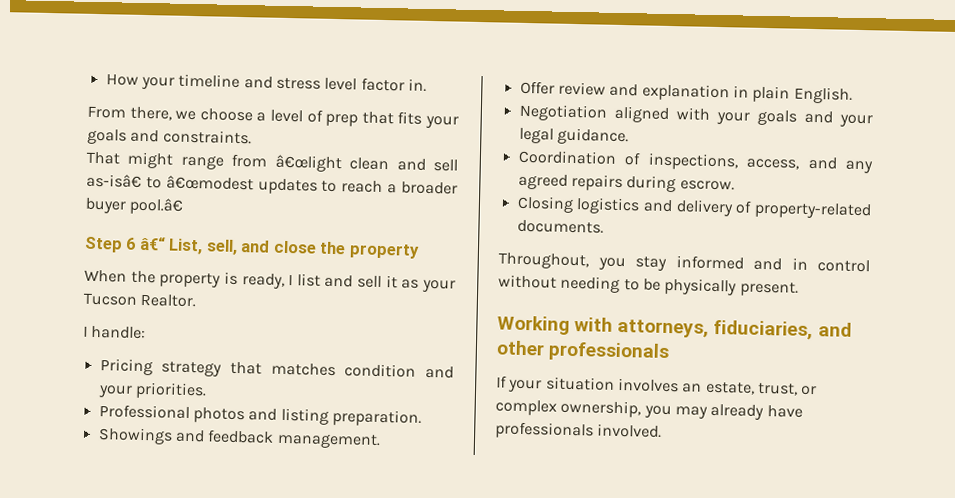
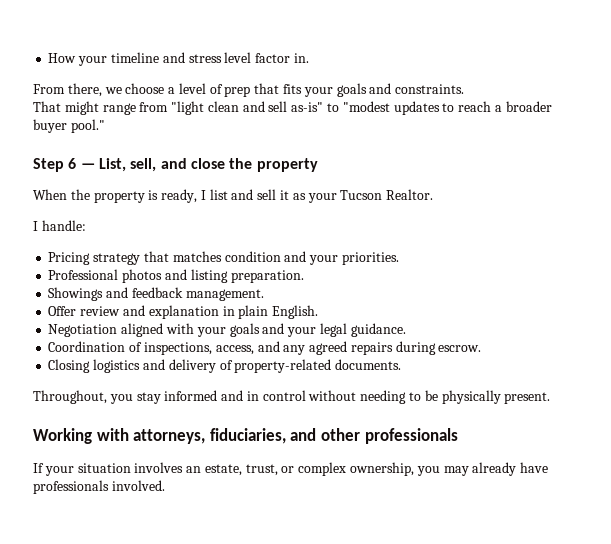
- That might range from â€œlight clean and sell as-isâ€ to â€œmodest updates to reach a broader buyer pool.â€
+ That might range from "light clean and sell as-is" to "modest updates to reach a broader buyer pool."
- Step 6 â€“ List, sell, and close the property
+ Step 6 — List, sell, and close the property

